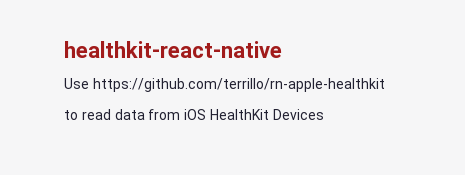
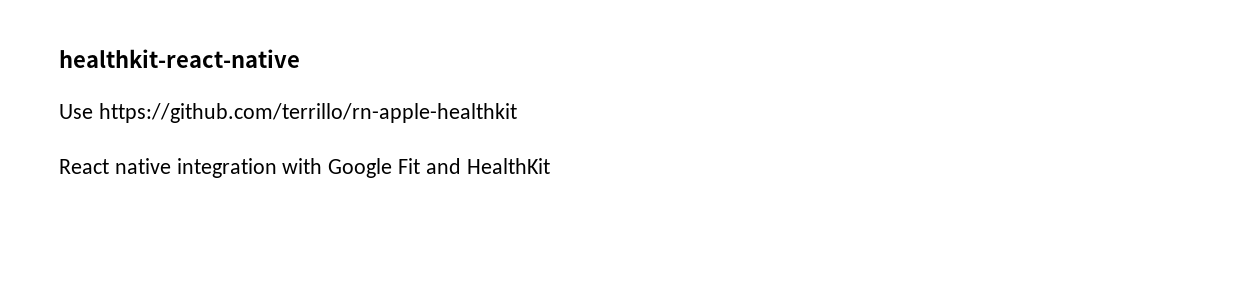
- to read data from iOS HealthKit Devices
+ React native integration with Google Fit and HealthKit

